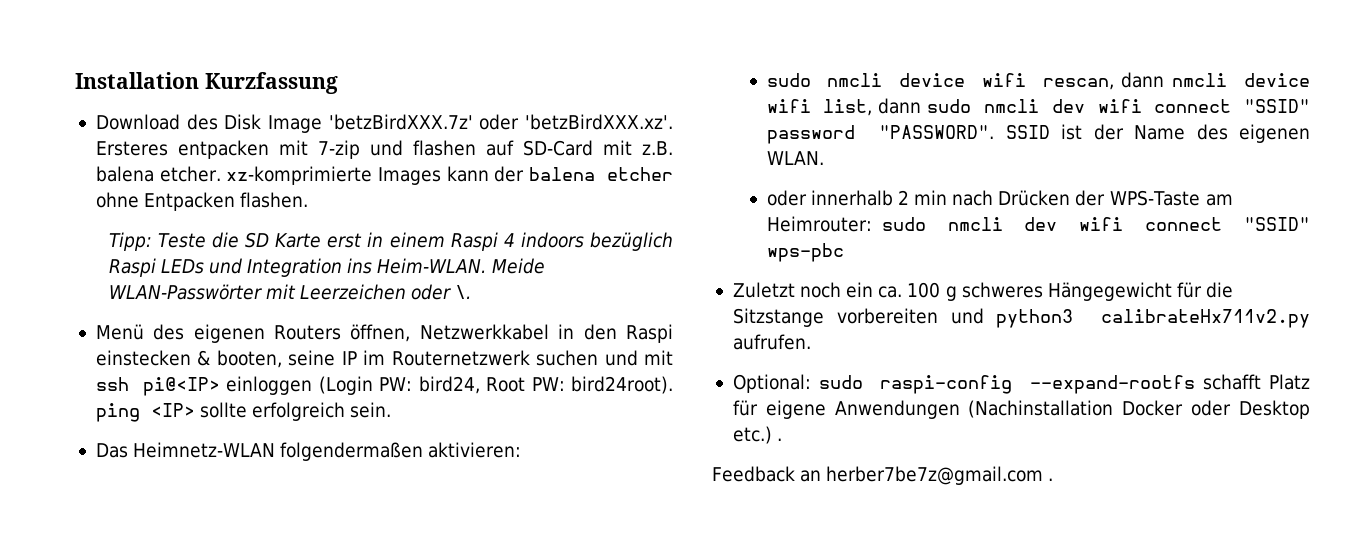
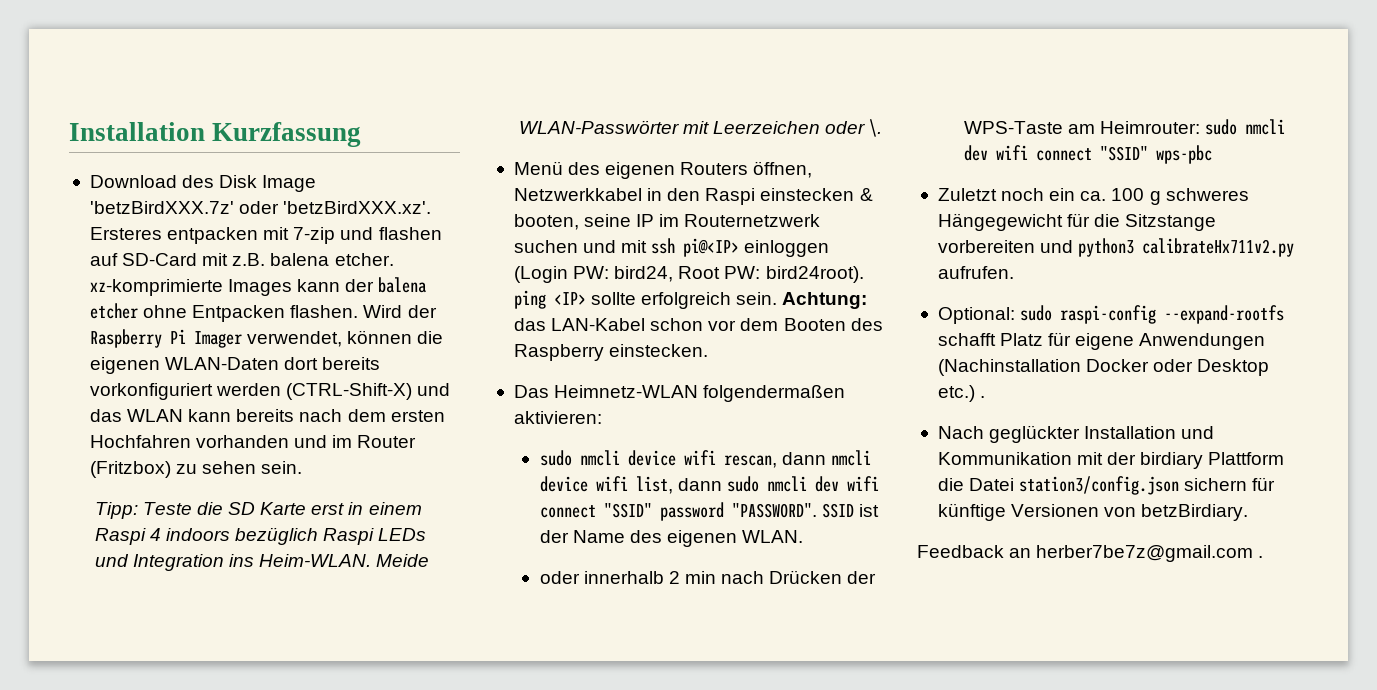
+ Wird der Raspberry Pi Imager verwendet, können die eigenen WLAN-Daten dort bereits vorkonfiguriert werden (CTRL-Shift-X) und das WLAN kann bereits nach dem ersten Hochfahren vorhanden und im Router (Fritzbox) zu sehen sein.
+ Achtung: das LAN-Kabel schon vor dem Booten des Raspberry einstecken.
+ Nach geglückter Installation und Kommunikation mit der birdiary Plattform die Datei station3/config.json sichern für künftige Versionen von betzBirdiary.

